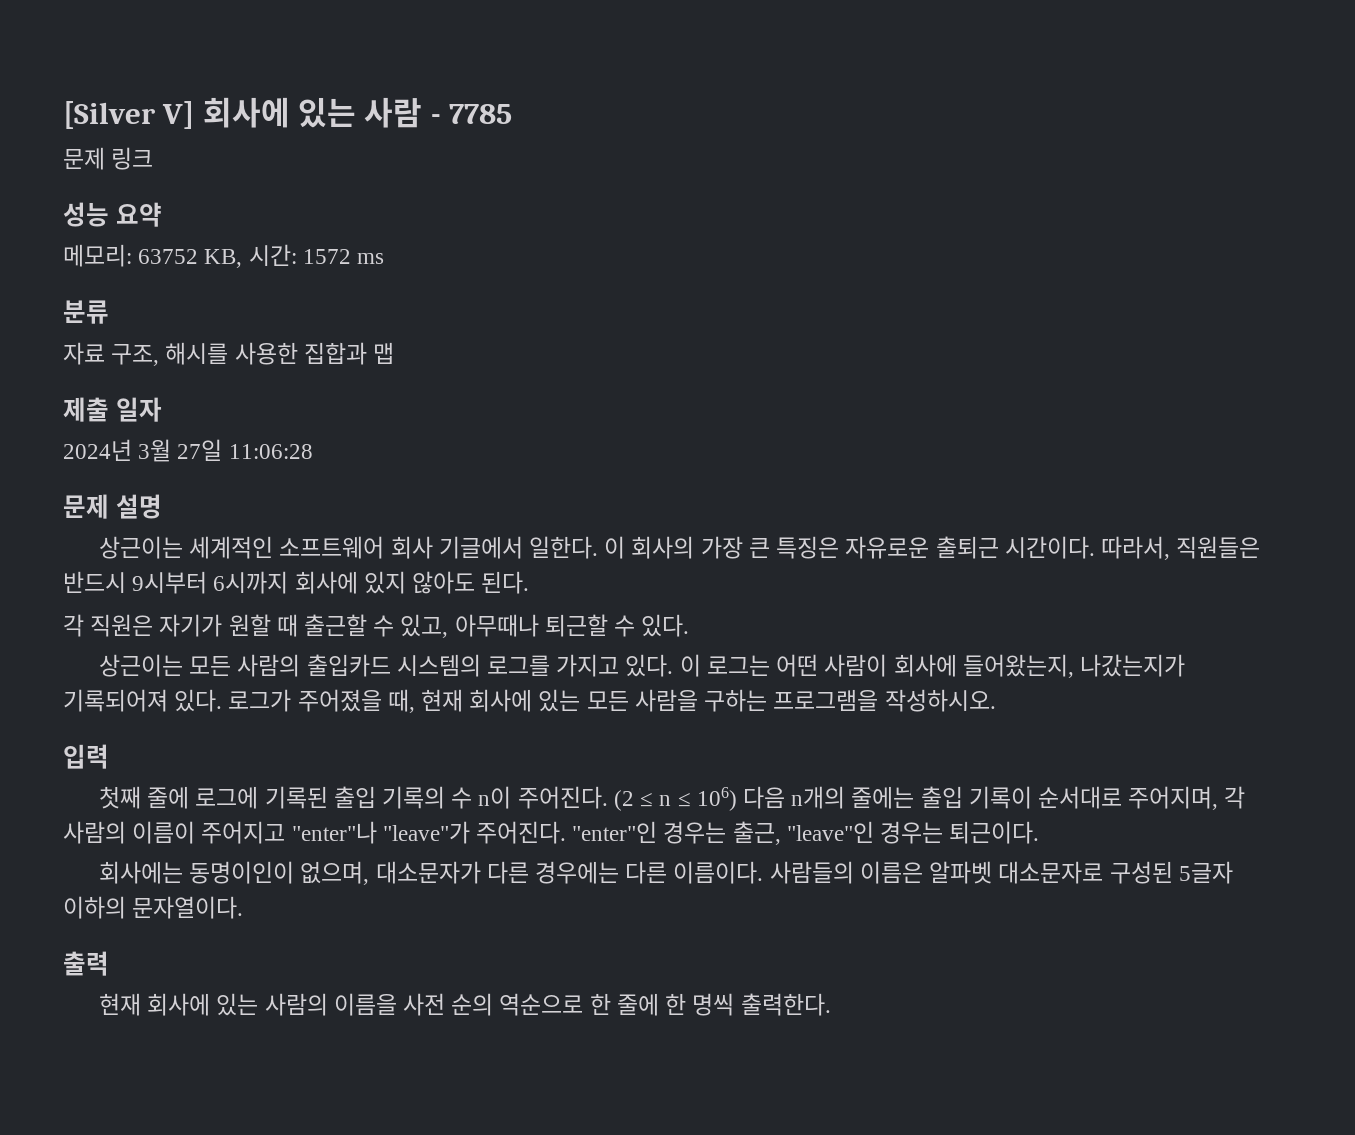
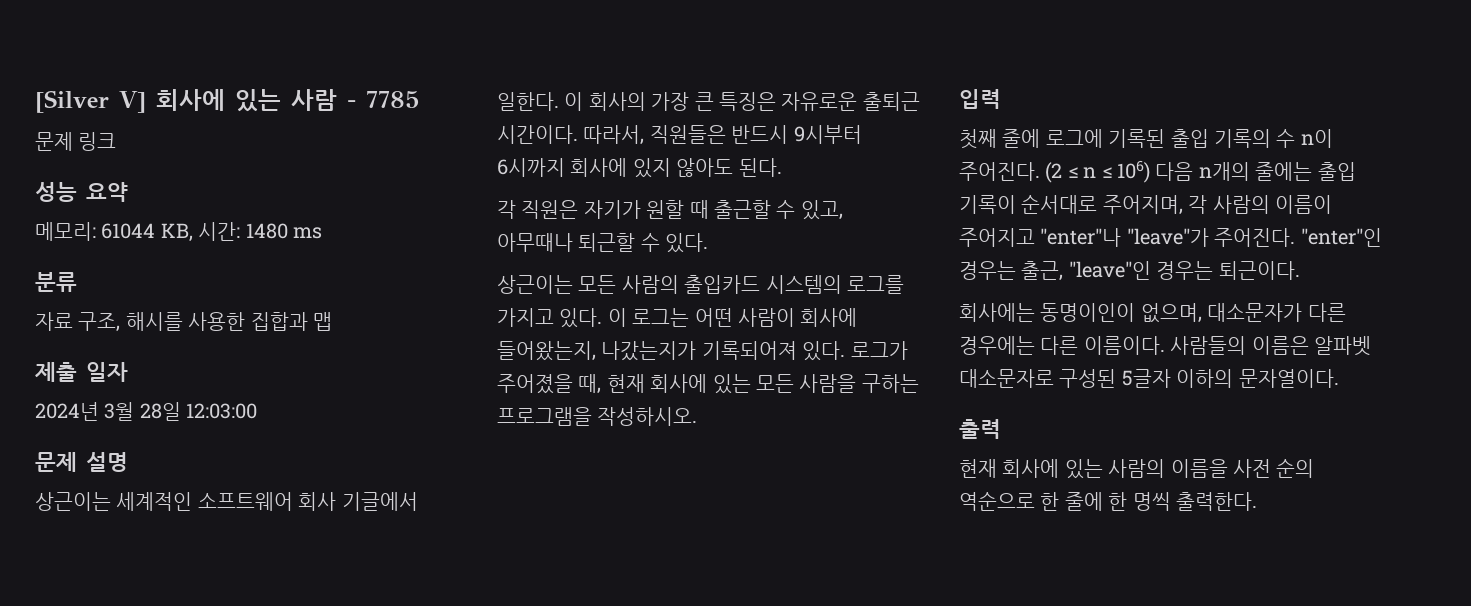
- 메모리: 63752 KB, 시간: 1572 ms
+ 메모리: 61044 KB, 시간: 1480 ms
- 2024년 3월 27일 11:06:28
+ 2024년 3월 28일 12:03:00

